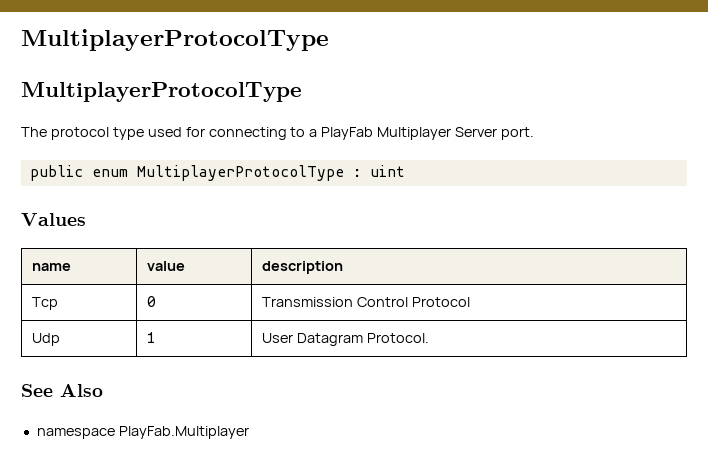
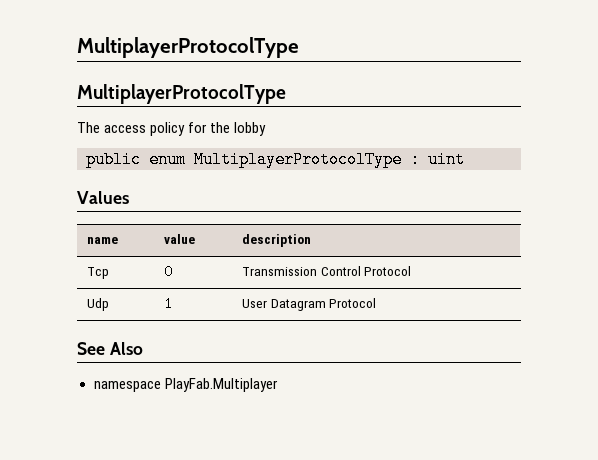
- The protocol type used for connecting to a PlayFab Multiplayer Server port.
+ The access policy for the lobby
- Udp | 1 | User Datagram Protocol.
+ Udp | 1 | User Datagram Protocol

